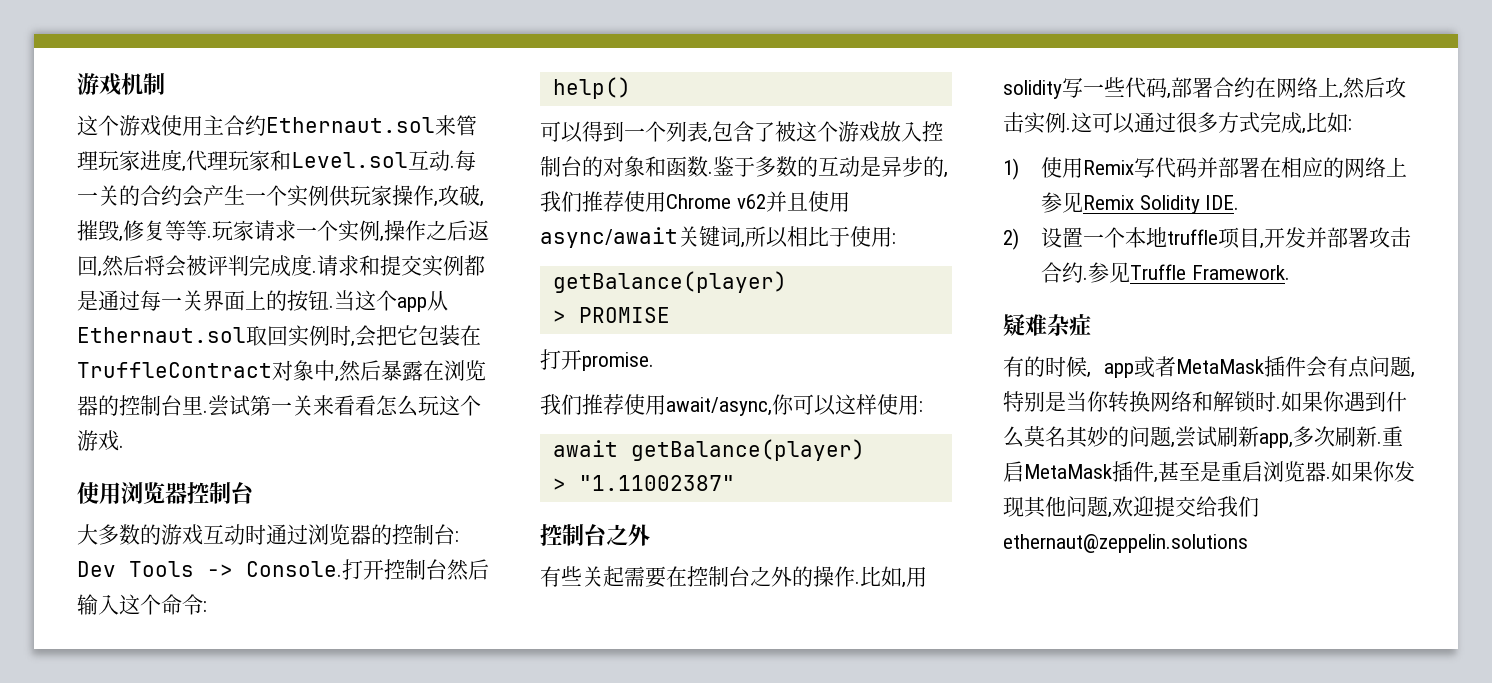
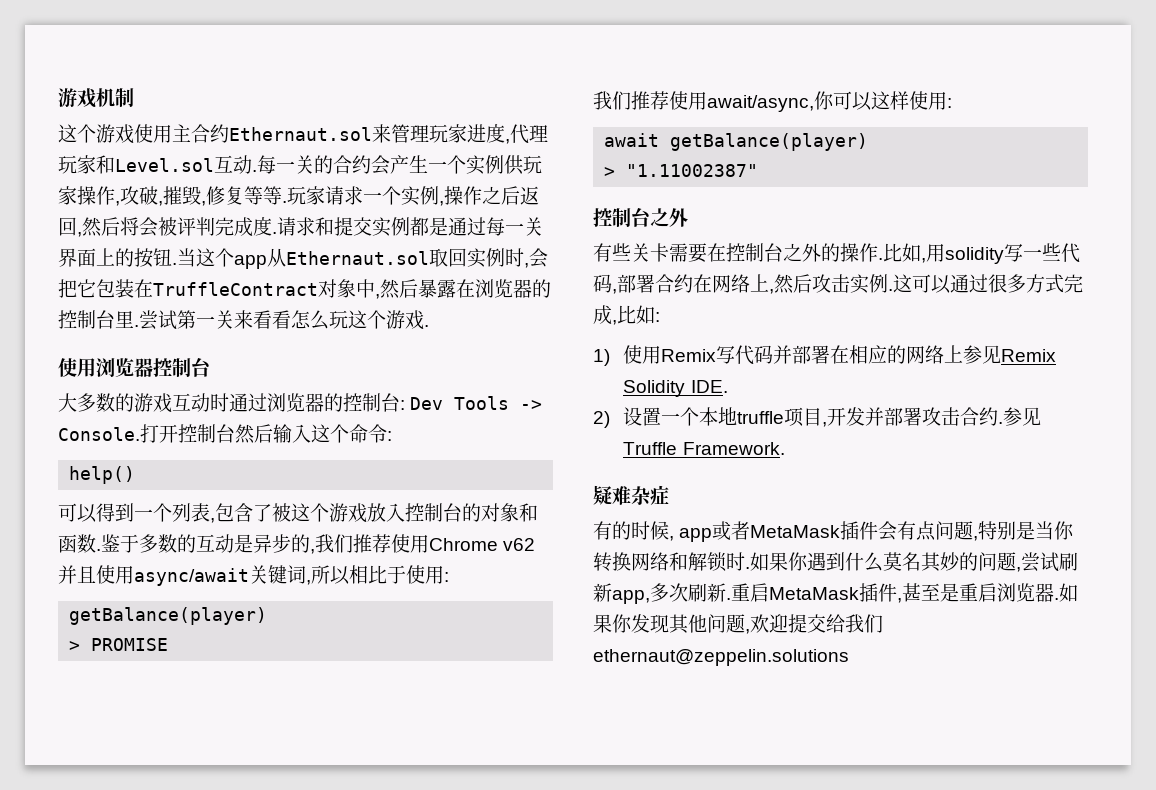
- 打开promise.
- 有些关起需要在控制台之外的操作.
+ 有些关卡需要在控制台之外的操作.

